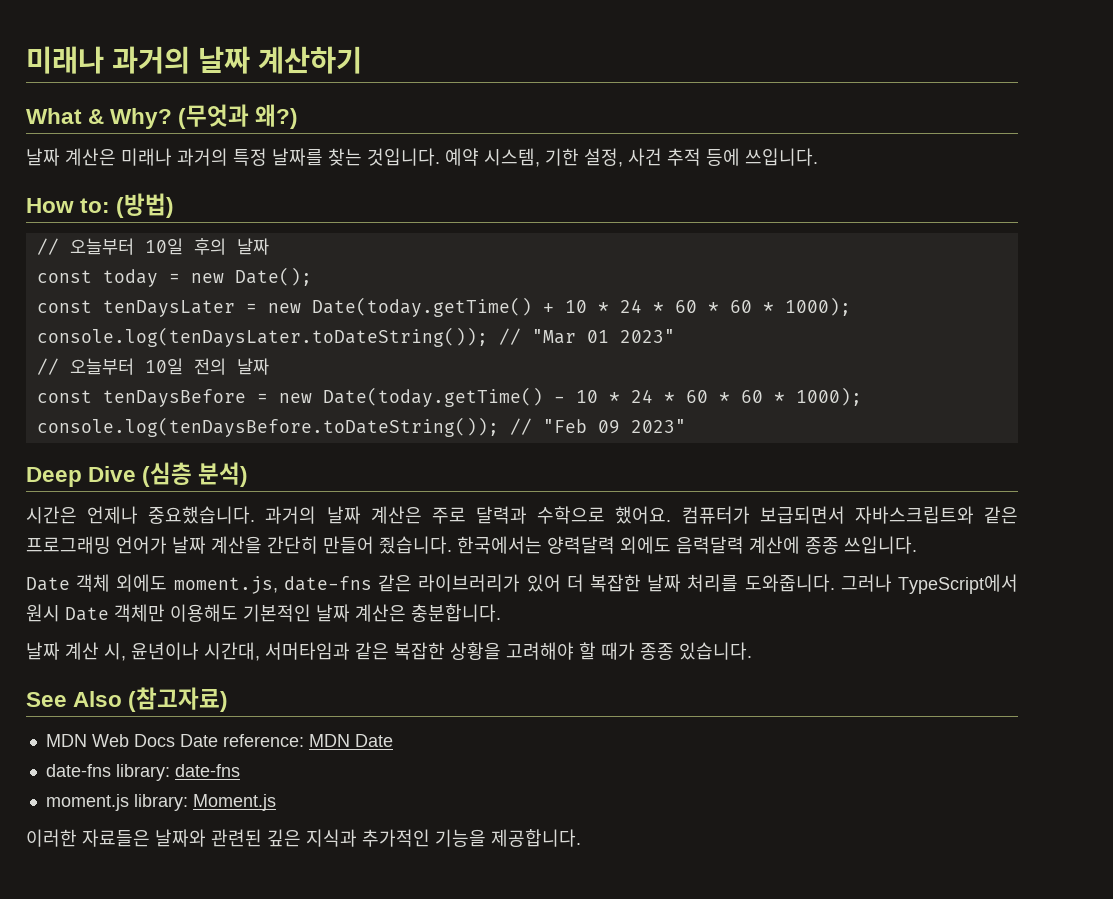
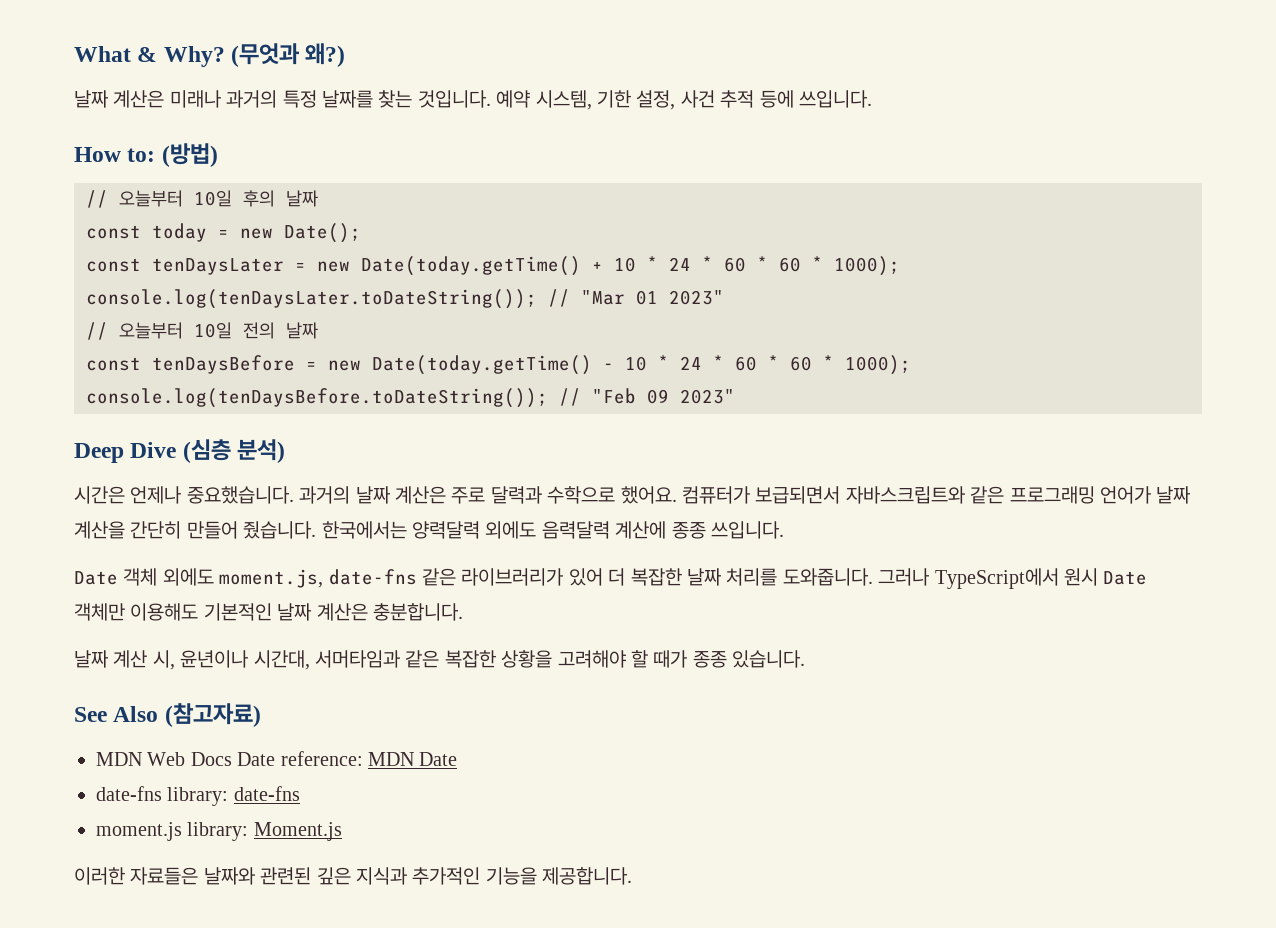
- 미래나 과거의 날짜 계산하기

